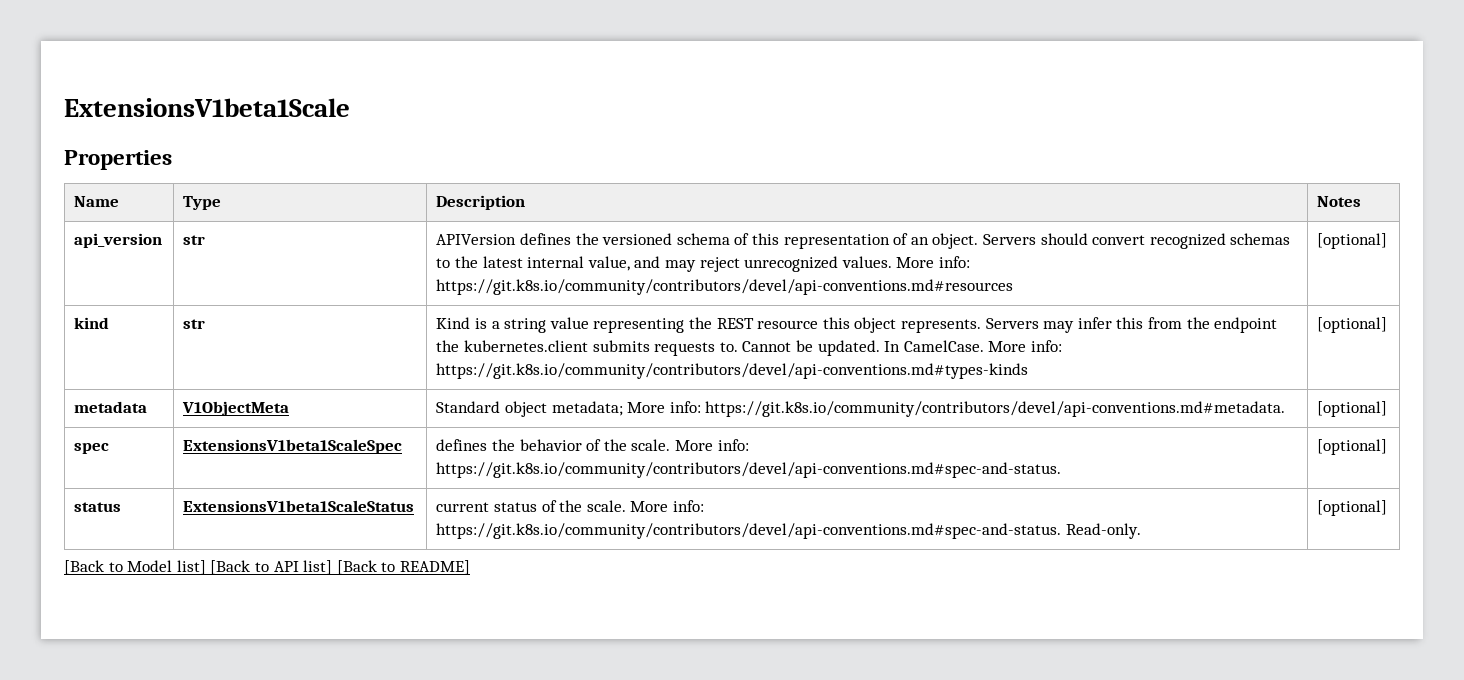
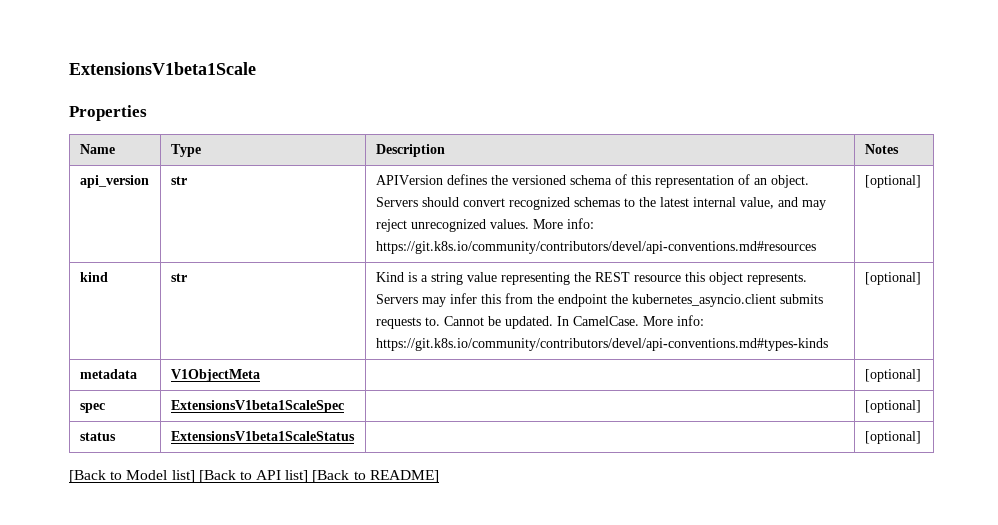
- kind | str | Kind is a string value representing the REST resource this object represents. Servers may infer this from the endpoint the kubernetes.client submits requests to. Cannot be updated. In CamelCase. More info: https://git.k8s.io/community/contributors/devel/api-conventions.md#types-kinds | [optional]
+ kind | str | Kind is a string value representing the REST resource this object represents. Servers may infer this from the endpoint the kubernetes_asyncio.client submits requests to. Cannot be updated. In CamelCase. More info: https://git.k8s.io/community/contributors/devel/api-conventions.md#types-kinds | [optional]
- metadata | V1ObjectMeta | Standard object metadata; More info: https://git.k8s.io/community/contributors/devel/api-conventions.md#metadata. | [optional]
- spec | ExtensionsV1beta1ScaleSpec | defines the behavior of the scale. More info: https://git.k8s.io/community/contributors/devel/api-conventions.md#spec-and-status. | [optional]
- status | ExtensionsV1beta1ScaleStatus | current status of the scale. More info: https://git.k8s.io/community/contributors/devel/api-conventions.md#spec-and-status. Read-only. | [optional]
+ metadata | V1ObjectMeta | | [optional]
+ spec | ExtensionsV1beta1ScaleSpec | | [optional]
+ status | ExtensionsV1beta1ScaleStatus | | [optional]

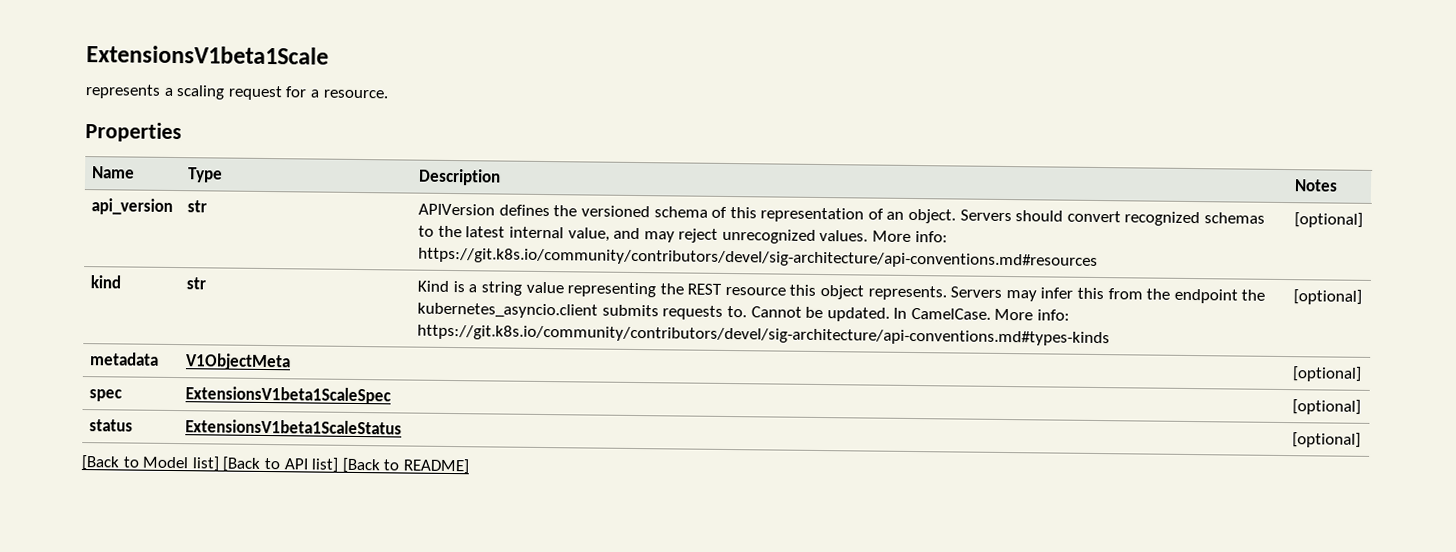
+ represents a scaling request for a resource.
- api_version | str | APIVersion defines the versioned schema of this representation of an object. Servers should convert recognized schemas to the latest internal value, and may reject unrecognized values. More info: https://git.k8s.io/community/contributors/devel/api-conventions.md#resources | [optional]
+ api_version | str | APIVersion defines the versioned schema of this representation of an object. Servers should convert recognized schemas to the latest internal value, and may reject unrecognized values. More info: https://git.k8s.io/community/contributors/devel/sig-architecture/api-conventions.md#resources | [optional]
- kind | str | Kind is a string value representing the REST resource this object represents. Servers may infer this from the endpoint the kubernetes_asyncio.client submits requests to. Cannot be updated. In CamelCase. More info: https://git.k8s.io/community/contributors/devel/api-conventions.md#types-kinds | [optional]
+ kind | str | Kind is a string value representing the REST resource this object represents. Servers may infer this from the endpoint the kubernetes_asyncio.client submits requests to. Cannot be updated. In CamelCase. More info: https://git.k8s.io/community/contributors/devel/sig-architecture/api-conventions.md#types-kinds | [optional]

